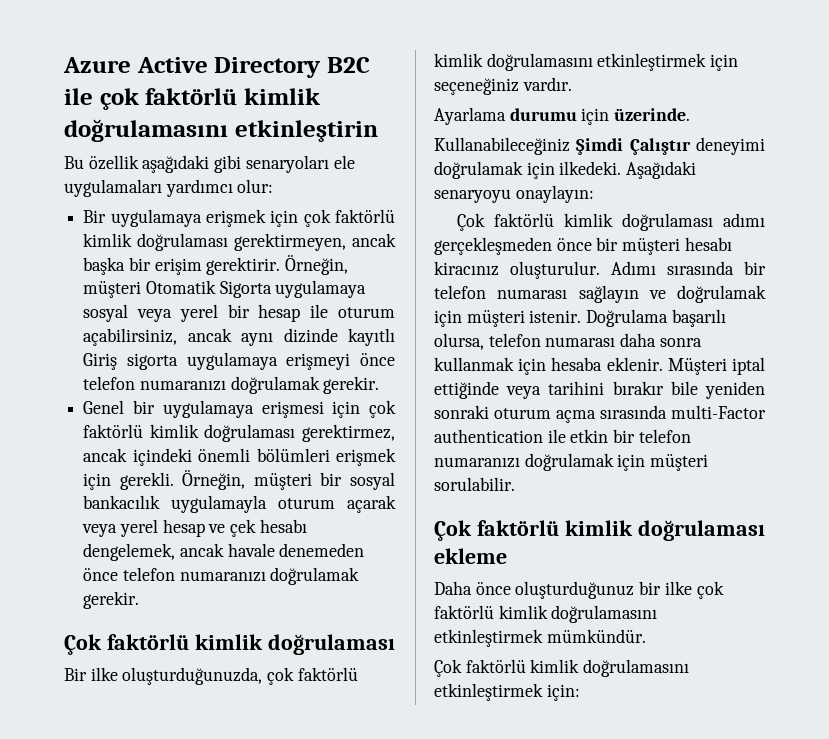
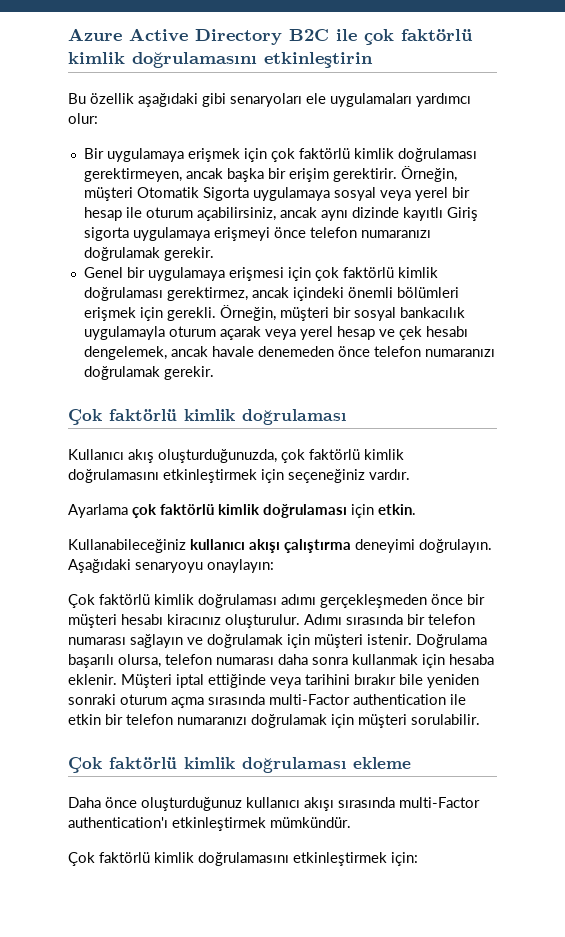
- Bir ilke oluşturduğunuzda, çok faktörlü kimlik doğrulamasını etkinleştirmek için seçeneğiniz vardır.
+ Kullanıcı akış oluşturduğunuzda, çok faktörlü kimlik doğrulamasını etkinleştirmek için seçeneğiniz vardır.
- Ayarlama durumu için üzerinde.
- Kullanabileceğiniz Şimdi Çalıştır deneyimi doğrulamak için ilkedeki.
+ Ayarlama çok faktörlü kimlik doğrulaması için etkin.
+ Kullanabileceğiniz kullanıcı akışı çalıştırma deneyimi doğrulayın.
- Daha önce oluşturduğunuz bir ilke çok faktörlü kimlik doğrulamasını etkinleştirmek mümkündür.
+ Daha önce oluşturduğunuz kullanıcı akışı sırasında multi-Factor authentication'ı etkinleştirmek mümkündür.

